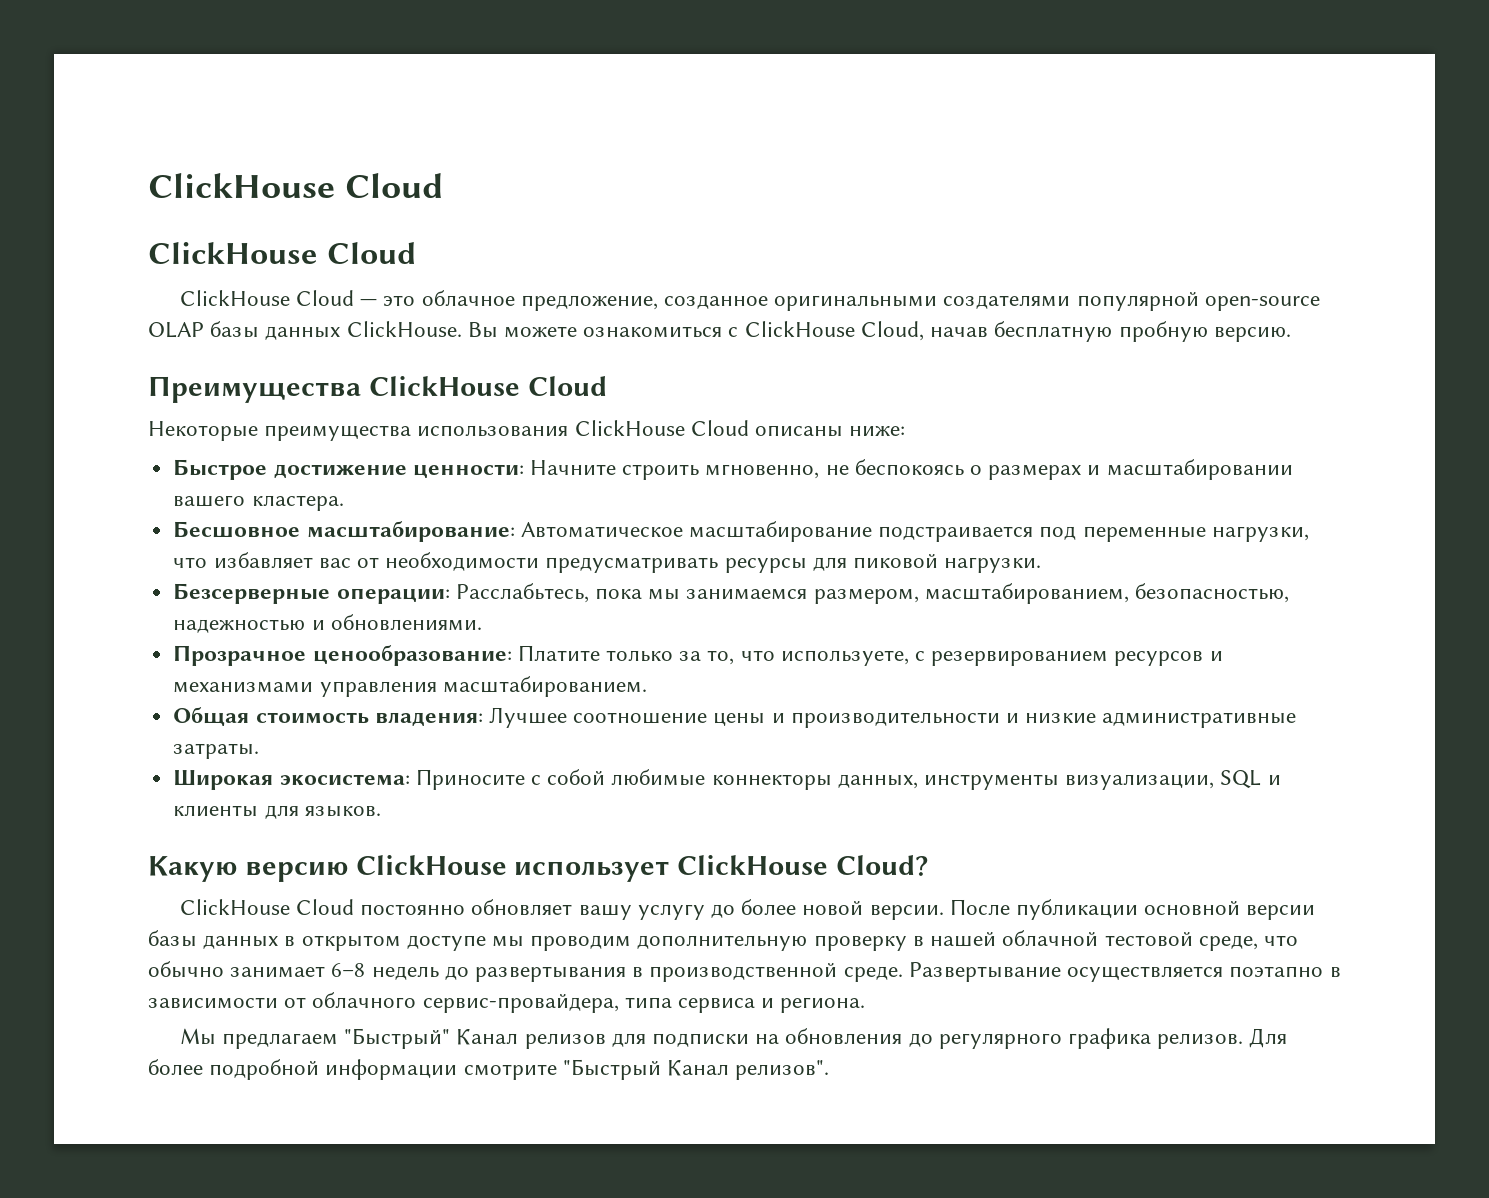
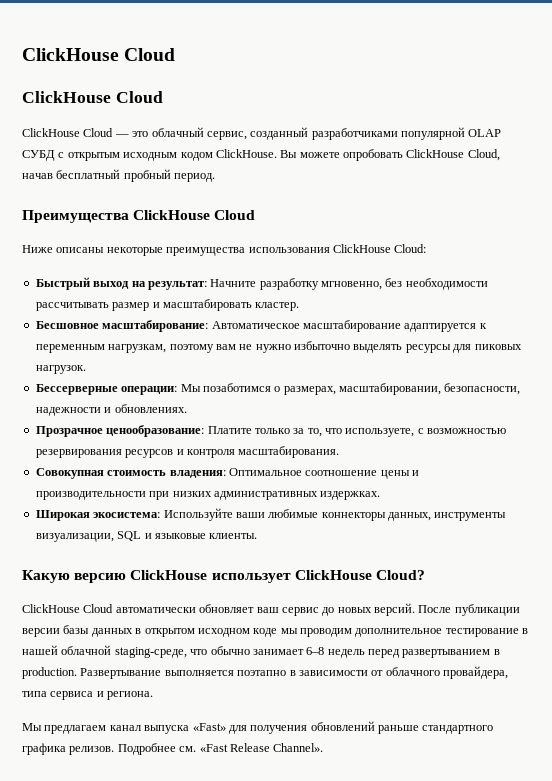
- ClickHouse Cloud — это облачное предложение, созданное оригинальными создателями популярной open-source OLAP базы данных ClickHouse.
+ ClickHouse Cloud — это облачный сервис, созданный разработчиками популярной OLAP СУБД с открытым исходным кодом ClickHouse.
- Вы можете ознакомиться с ClickHouse Cloud, начав бесплатную пробную версию.
+ Вы можете опробовать ClickHouse Cloud, начав бесплатный пробный период.
- Некоторые преимущества использования ClickHouse Cloud описаны ниже:
- Быстрое достижение ценности: Начните строить мгновенно, не беспокоясь о размерах и масштабировании вашего кластера.
- Бесшовное масштабирование: Автоматическое масштабирование подстраивается под переменные нагрузки, что избавляет вас от необходимости предусматривать ресурсы для пиковой нагрузки.
- Безсерверные операции: Расслабьтесь, пока мы занимаемся размером, масштабированием, безопасностью, надежностью и обновлениями.
+ Ниже описаны некоторые преимущества использования ClickHouse Cloud:
+ Быстрый выход на результат: Начните разработку мгновенно, без необходимости рассчитывать размер и масштабировать кластер.
+ Бесшовное масштабирование: Автоматическое масштабирование адаптируется к переменным нагрузкам, поэтому вам не нужно избыточно выделять ресурсы для пиковых нагрузок.
+ Бессерверные операции: Мы позаботимся о размерах, масштабировании, безопасности, надежности и обновлениях.
- Прозрачное ценообразование: Платите только за то, что используете, с резервированием ресурсов и механизмами управления масштабированием.
- Общая стоимость владения: Лучшее соотношение цены и производительности и низкие административные затраты.
+ Прозрачное ценообразование: Платите только за то, что используете, с возможностью резервирования ресурсов и контроля масштабирования.
+ Совокупная стоимость владения: Оптимальное соотношение цены и производительности при низких административных издержках.
- Широкая экосистема: Приносите с собой любимые коннекторы данных, инструменты визуализации, SQL и клиенты для языков.
+ Широкая экосистема: Используйте ваши любимые коннекторы данных, инструменты визуализации, SQL и языковые клиенты.
- ClickHouse Cloud постоянно обновляет вашу услугу до более новой версии.
+ ClickHouse Cloud автоматически обновляет ваш сервис до новых версий.
- После публикации основной версии базы данных в открытом доступе мы проводим дополнительную проверку в нашей облачной тестовой среде, что обычно занимает 6–8 недель до развертывания в производственной среде. Развертывание осуществляется поэтапно в зависимости от облачного сервис-провайдера, типа сервиса и региона.
+ После публикации версии базы данных в открытом исходном коде мы проводим дополнительное тестирование в нашей облачной staging-среде, что обычно занимает 6–8 недель перед развертыванием в production. Развертывание выполняется поэтапно в зависимости от облачного провайдера, типа сервиса и региона.
- Мы предлагаем "Быстрый" Канал релизов для подписки на обновления до регулярного графика релизов. Для более подробной информации смотрите "Быстрый Канал релизов".
+ Мы предлагаем канал выпуска «Fast» для получения обновлений раньше стандартного графика релизов. Подробнее см. «Fast Release Channel».

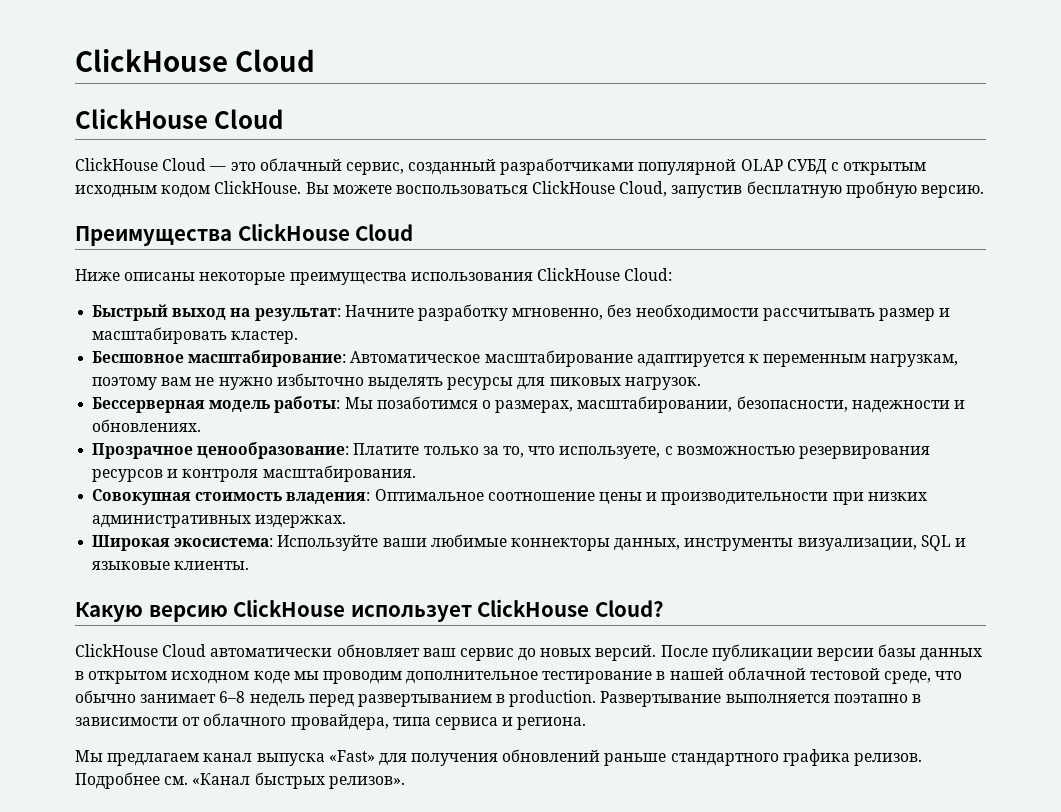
- Вы можете опробовать ClickHouse Cloud, начав бесплатный пробный период.
+ Вы можете воспользоваться ClickHouse Cloud, запустив бесплатную пробную версию.
- Бессерверные операции: Мы позаботимся о размерах, масштабировании, безопасности, надежности и обновлениях.
+ Бессерверная модель работы: Мы позаботимся о размерах, масштабировании, безопасности, надежности и обновлениях.
- После публикации версии базы данных в открытом исходном коде мы проводим дополнительное тестирование в нашей облачной staging-среде, что обычно занимает 6–8 недель перед развертыванием в production.
+ После публикации версии базы данных в открытом исходном коде мы проводим дополнительное тестирование в нашей облачной тестовой среде, что обычно занимает 6–8 недель перед развертыванием в production.
- Подробнее см. «Fast Release Channel».
+ Подробнее см. «Канал быстрых релизов».

